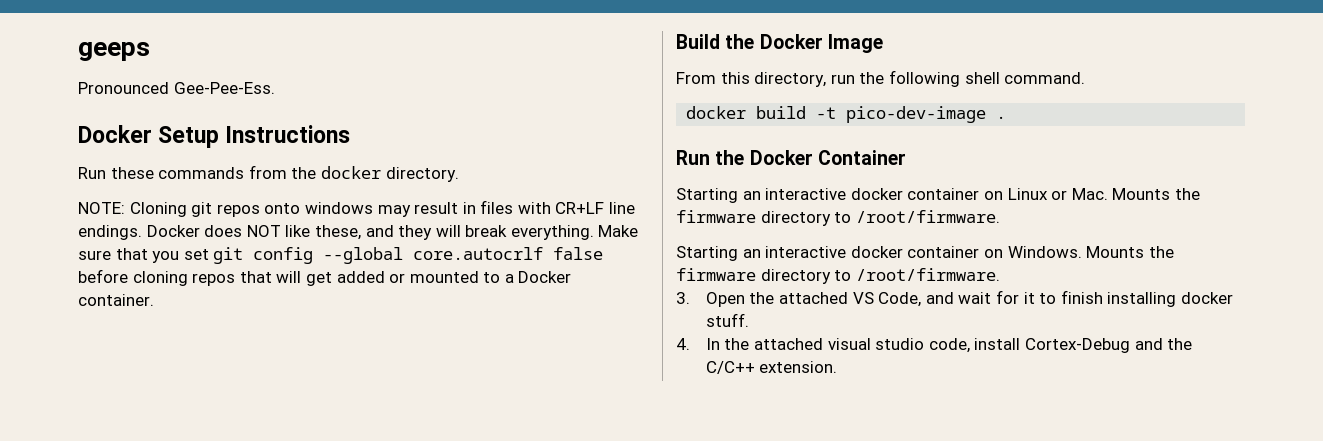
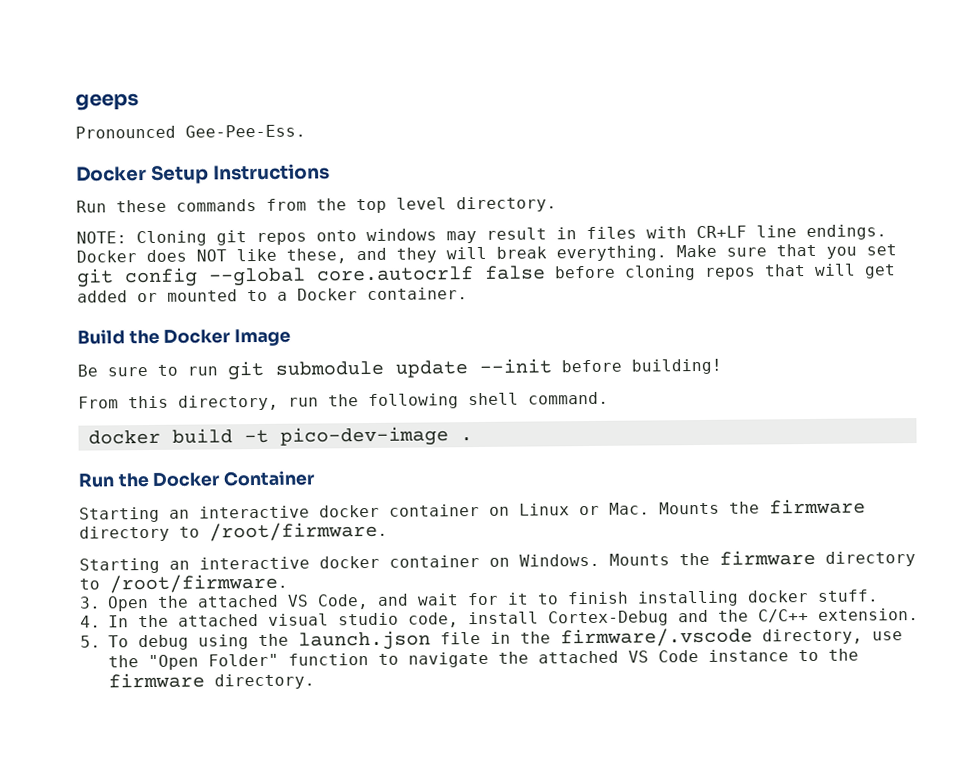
- Run these commands from the docker directory.
+ Run these commands from the top level directory.
+ Be sure to run git submodule update --init before building!
+ 5. To debug using the launch.json file in the firmware/.vscode directory, use the "Open Folder" function to navigate the attached VS Code instance to the firmware directory.

